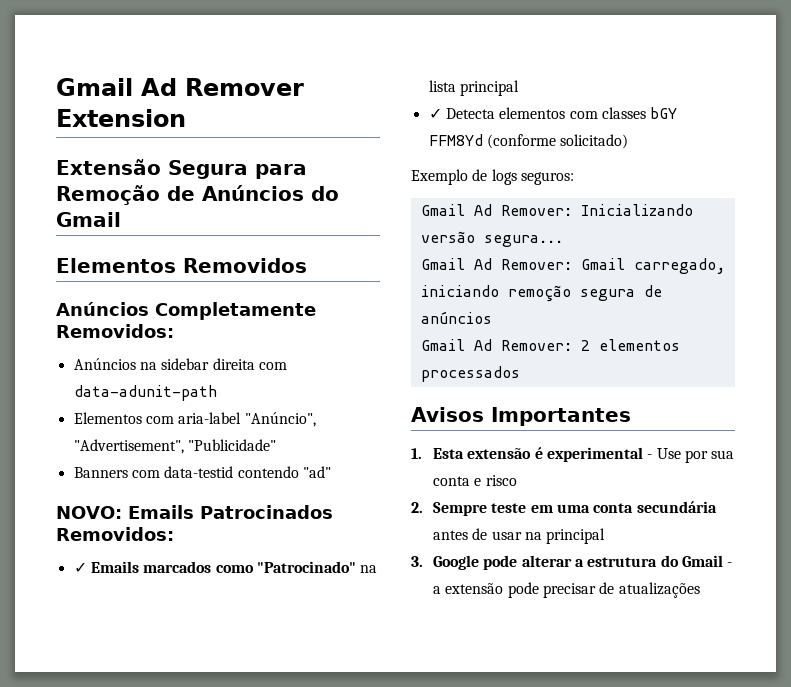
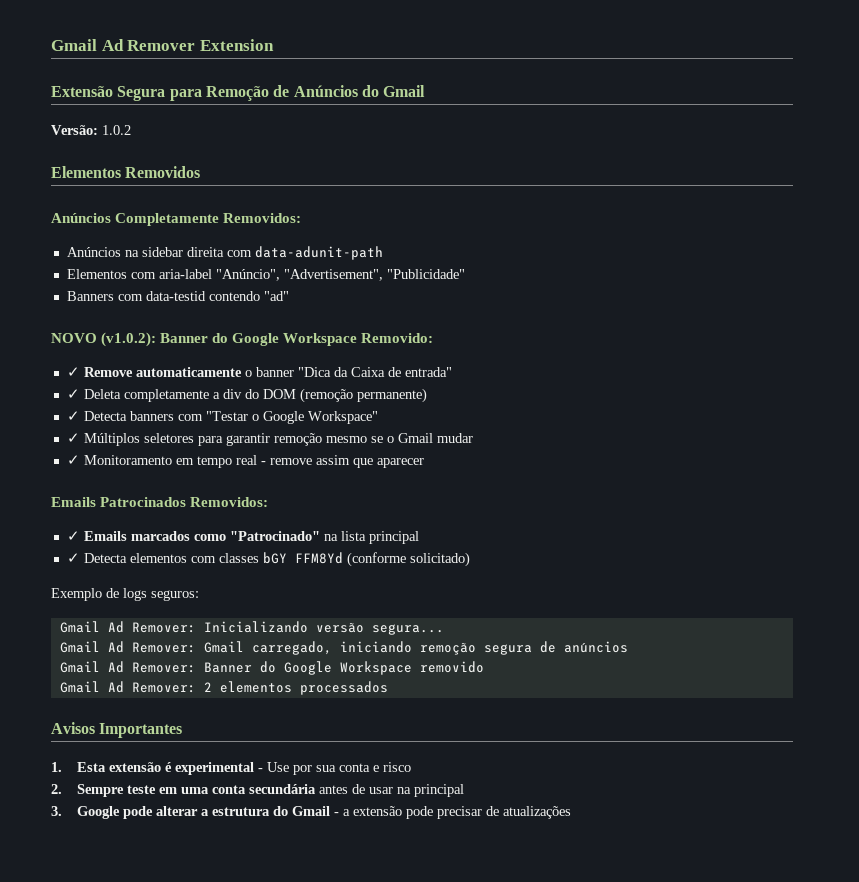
+ Versão: 1.0.2
- NOVO: Emails Patrocinados Removidos:
+ NOVO (v1.0.2): Banner do Google Workspace Removido:
+ ✓ Remove automaticamente o banner "Dica da Caixa de entrada"
+ ✓ Deleta completamente a div do DOM (remoção permanente)
+ ✓ Detecta banners com "Testar o Google Workspace"
+ ✓ Múltiplos seletores para garantir remoção mesmo se o Gmail mudar
+ ✓ Monitoramento em tempo real - remove assim que aparecer
+ Emails Patrocinados Removidos:
+ Gmail Ad Remover: Banner do Google Workspace removido

